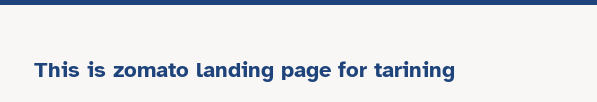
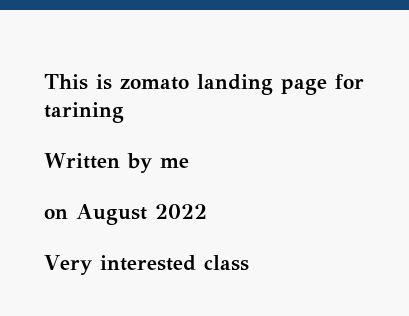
+ Written by me
+ on August 2022
+ Very interested class

